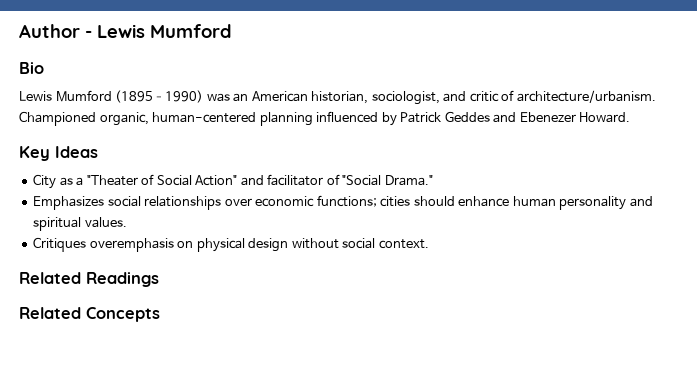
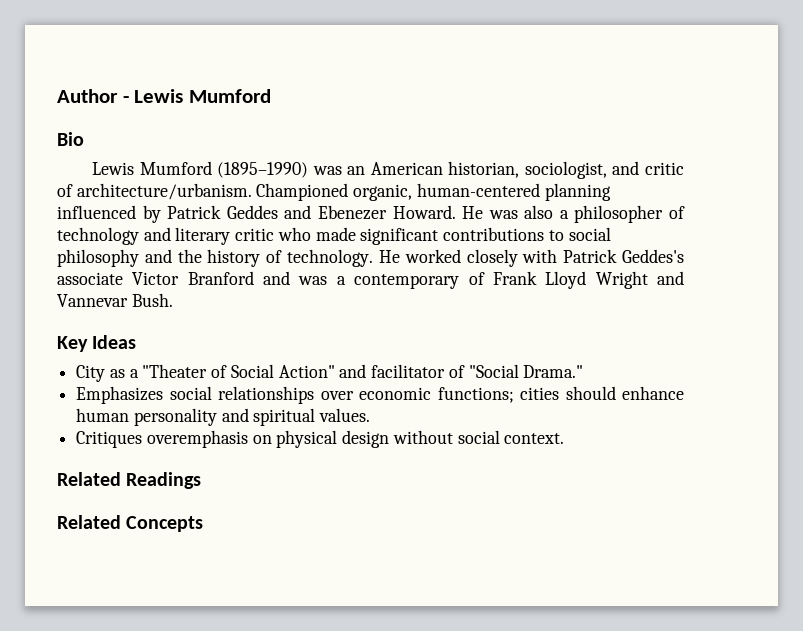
+ He was also a philosopher of technology and literary critic who made significant contributions to social philosophy and the history of technology. He worked closely with Patrick Geddes's associate Victor Branford and was a contemporary of Frank Lloyd Wright and Vannevar Bush.

